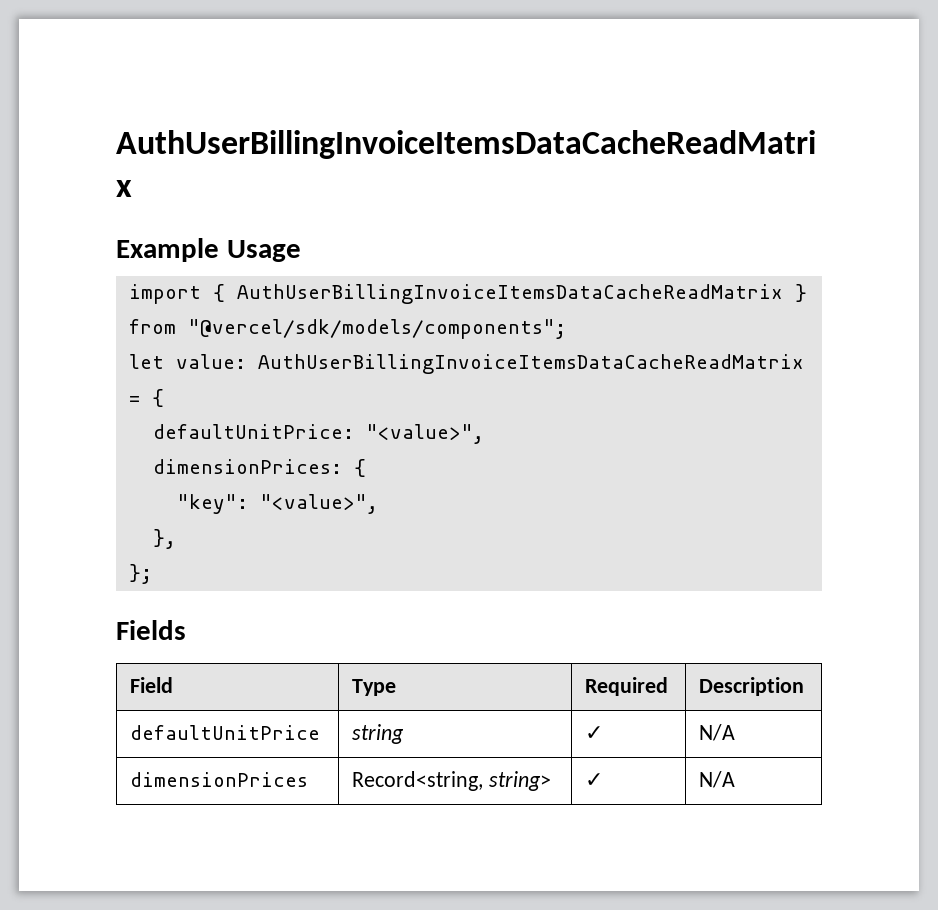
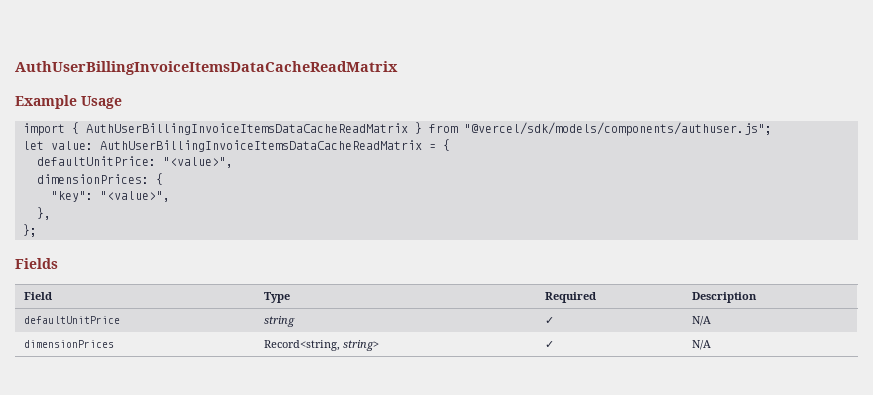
- import { AuthUserBillingInvoiceItemsDataCacheReadMatrix } from "@vercel/sdk/models/components";
+ import { AuthUserBillingInvoiceItemsDataCacheReadMatrix } from "@vercel/sdk/models/components/authuser.js";

